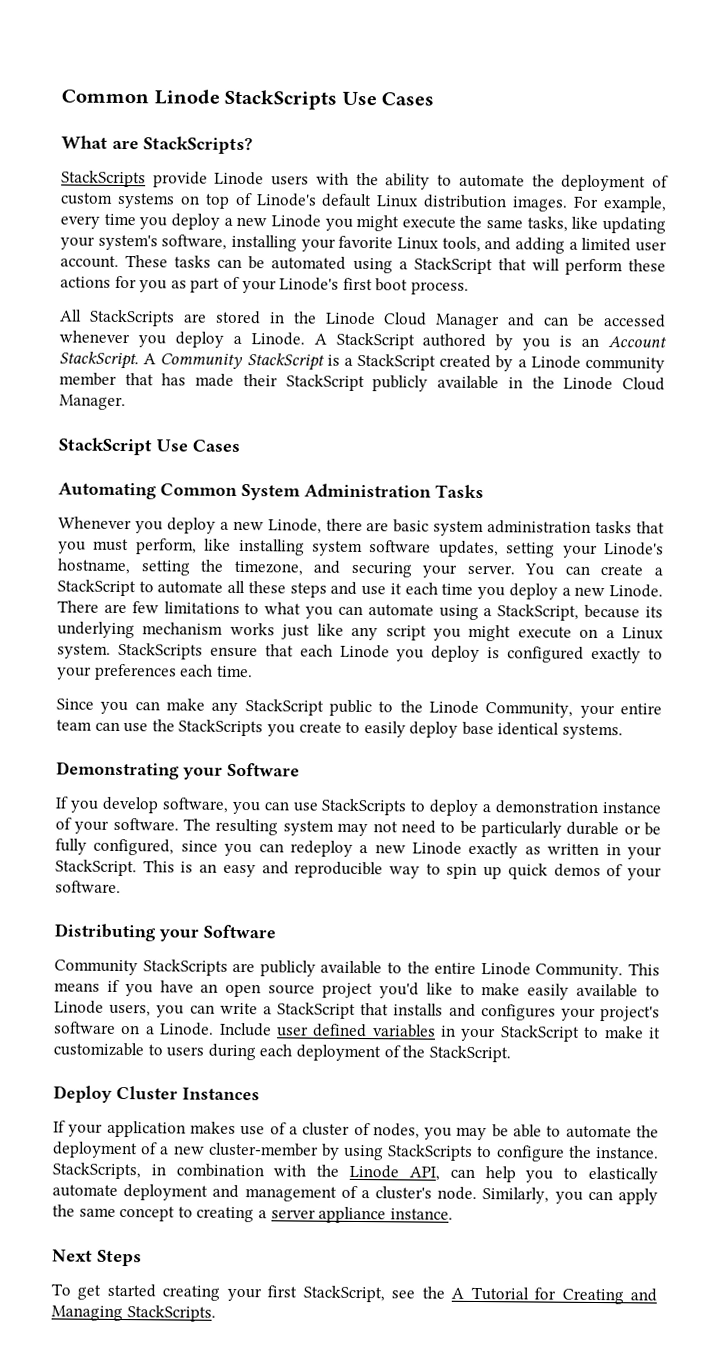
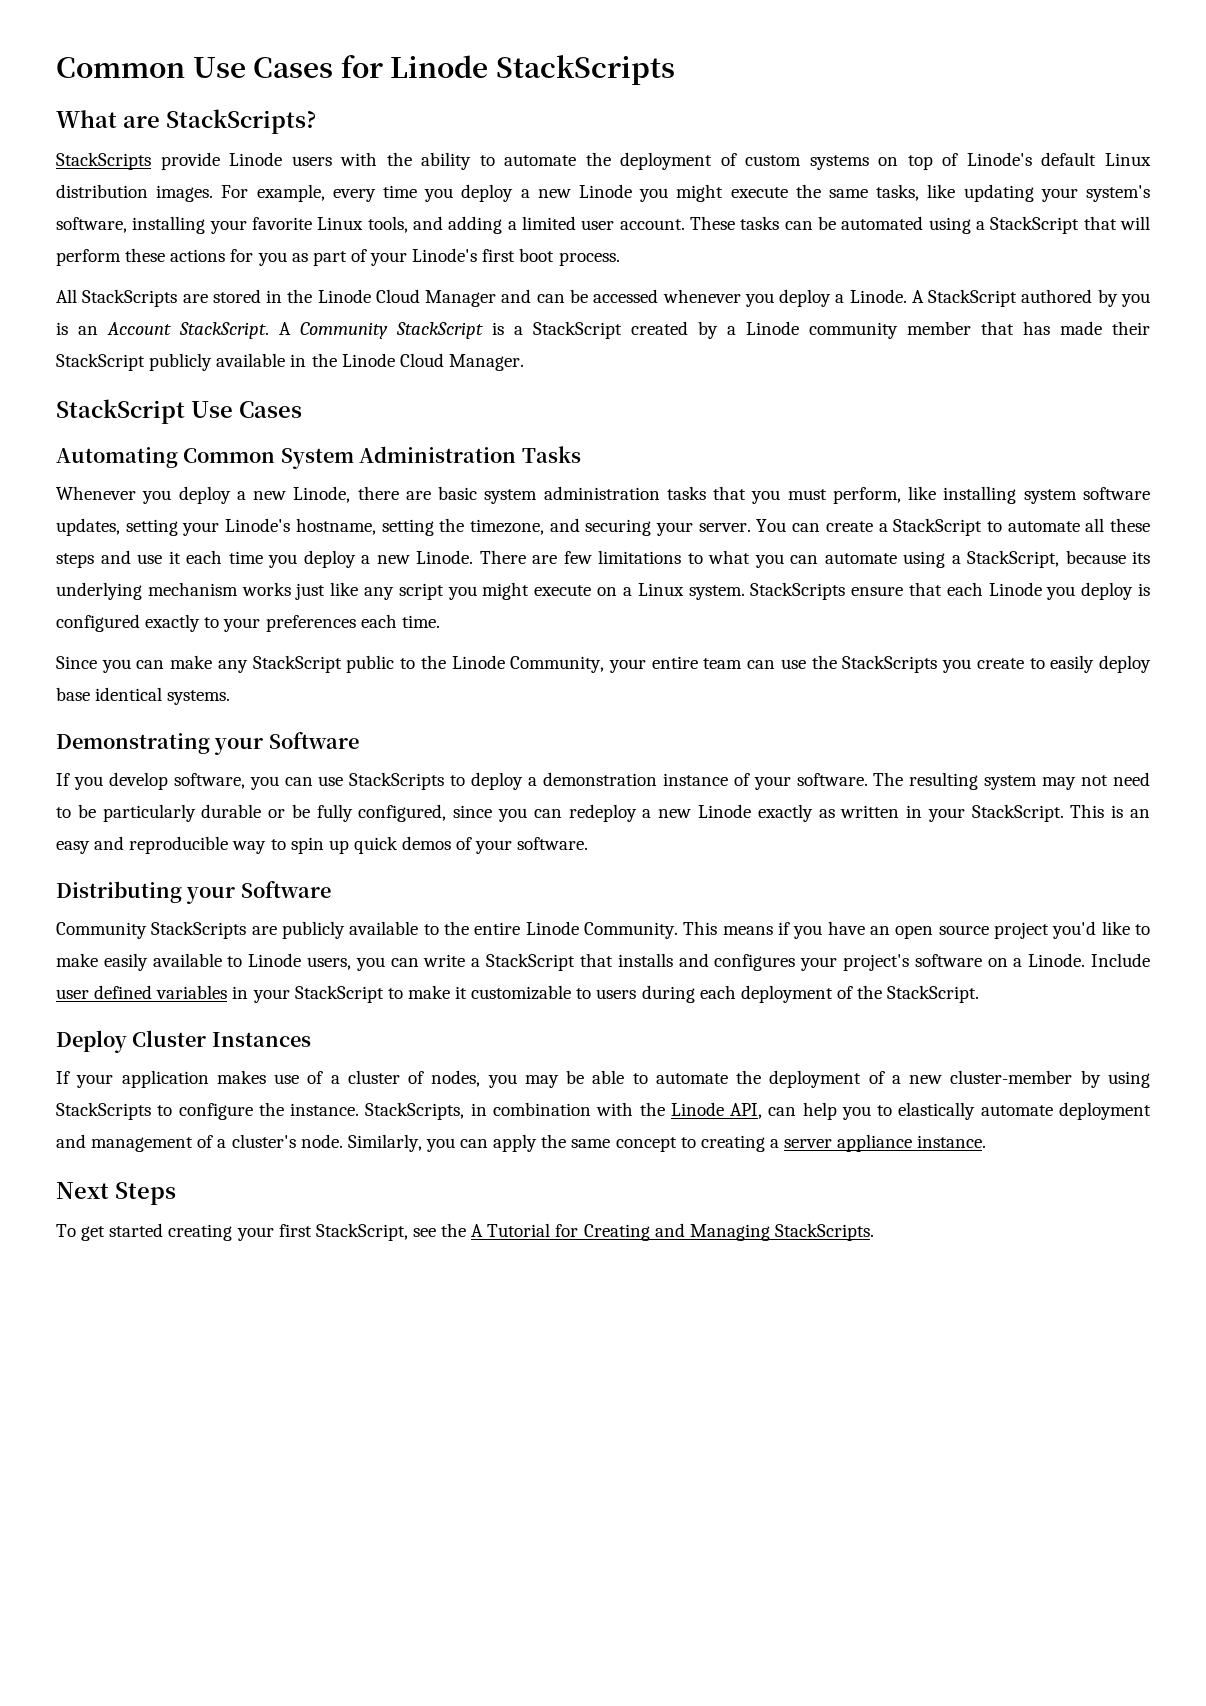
- Common Linode StackScripts Use Cases
+ Common Use Cases for Linode StackScripts

